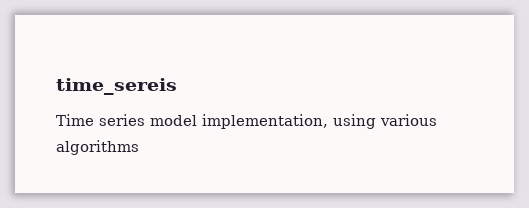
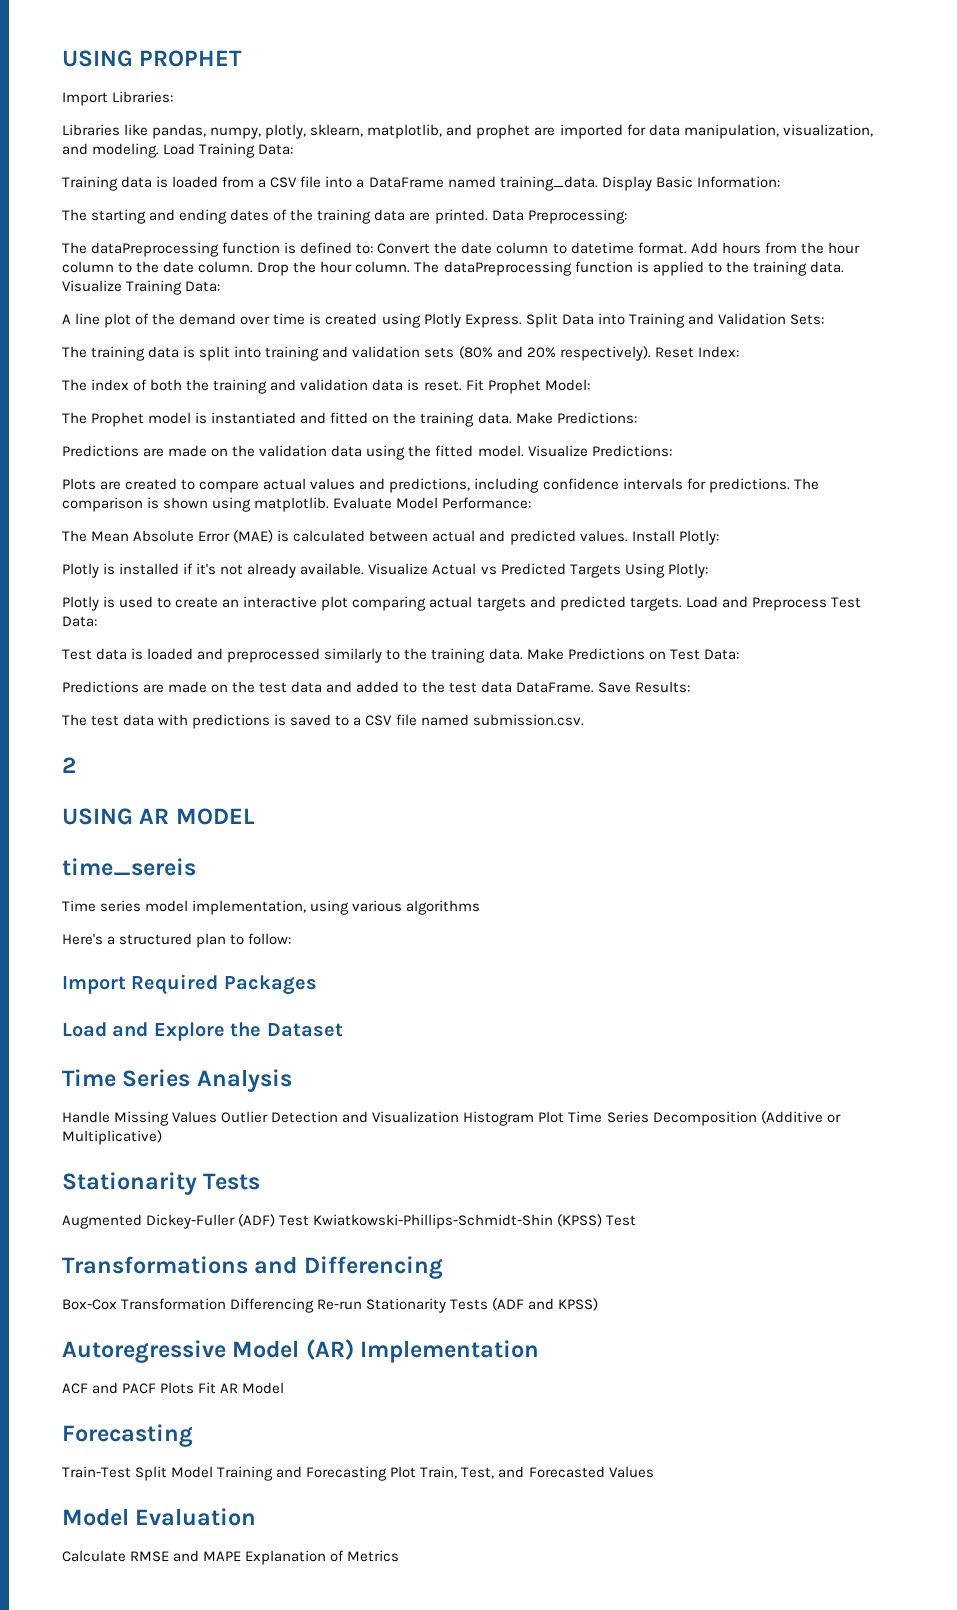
+ USING PROPHET
+ Import Libraries:
+ Libraries like pandas, numpy, plotly, sklearn, matplotlib, and prophet are imported for data manipulation, visualization, and modeling. Load Training Data:
+ Training data is loaded from a CSV file into a DataFrame named training_data. Display Basic Information:
+ The starting and ending dates of the training data are printed. Data Preprocessing:
+ The dataPreprocessing function is defined to: Convert the date column to datetime format. Add hours from the hour column to the date column. Drop the hour column. The dataPreprocessing function is applied to the training data. Visualize Training Data:
+ A line plot of the demand over time is created using Plotly Express. Split Data into Training and Validation Sets:
+ The training data is split into training and validation sets (80% and 20% respectively). Reset Index:
+ The index of both the training and validation data is reset. Fit Prophet Model:
+ The Prophet model is instantiated and fitted on the training data. Make Predictions:
+ Predictions are made on the validation data using the fitted model. Visualize Predictions:
+ Plots are created to compare actual values and predictions, including confidence intervals for predictions. The comparison is shown using matplotlib. Evaluate Model Performance:
+ The Mean Absolute Error (MAE) is calculated between actual and predicted values. Install Plotly:
+ Plotly is installed if it's not already available. Visualize Actual vs Predicted Targets Using Plotly:
+ Plotly is used to create an interactive plot comparing actual targets and predicted targets. Load and Preprocess Test Data:
+ Test data is loaded and preprocessed similarly to the training data. Make Predictions on Test Data:
+ Predictions are made on the test data and added to the test data DataFrame. Save Results:
+ The test data with predictions is saved to a CSV file named submission.csv.
+ 2
+ USING AR MODEL
+ Here's a structured plan to follow:
+ Import Required Packages
+ Load and Explore the Dataset
+ Time Series Analysis
+ Handle Missing Values Outlier Detection and Visualization Histogram Plot Time Series Decomposition (Additive or Multiplicative)
+ Stationarity Tests
+ Augmented Dickey-Fuller (ADF) Test Kwiatkowski-Phillips-Schmidt-Shin (KPSS) Test
+ Transformations and Differencing
+ Box-Cox Transformation Differencing Re-run Stationarity Tests (ADF and KPSS)
+ Autoregressive Model (AR) Implementation
+ ACF and PACF Plots Fit AR Model
+ Forecasting
+ Train-Test Split Model Training and Forecasting Plot Train, Test, and Forecasted Values
+ Model Evaluation
+ Calculate RMSE and MAPE Explanation of Metrics

